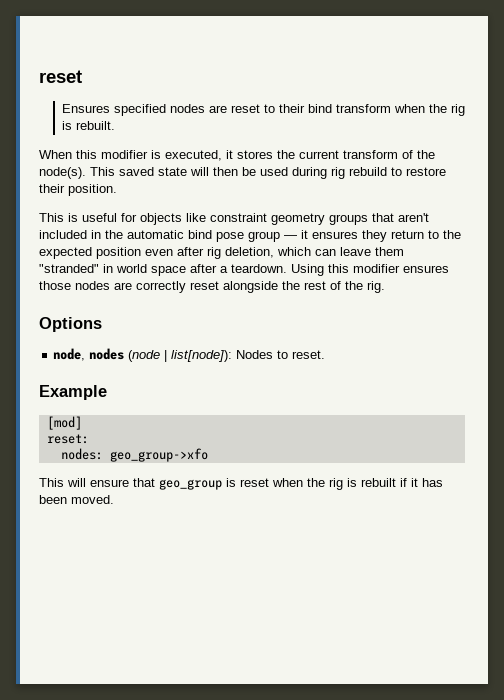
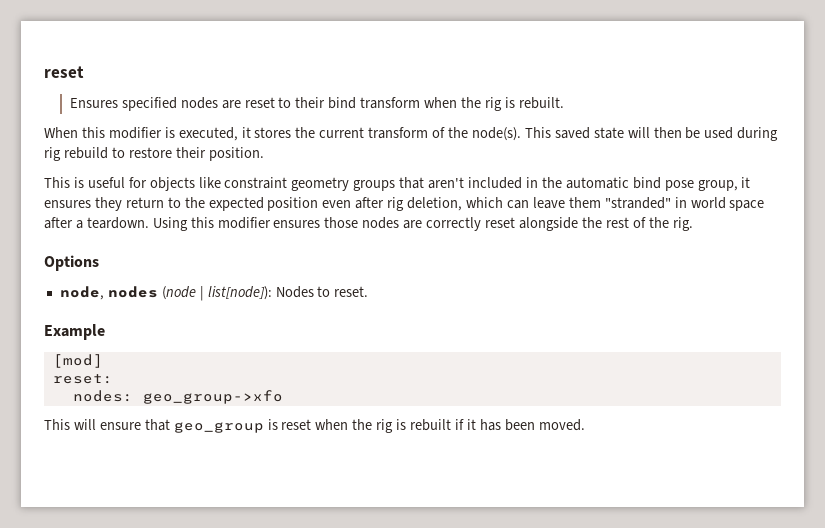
- This is useful for objects like constraint geometry groups that aren't included in the automatic bind pose group — it ensures they return to the expected position even after rig deletion, which can leave them "stranded" in world space after a teardown.
+ This is useful for objects like constraint geometry groups that aren't included in the automatic bind pose group, it ensures they return to the expected position even after rig deletion, which can leave them "stranded" in world space after a teardown.

